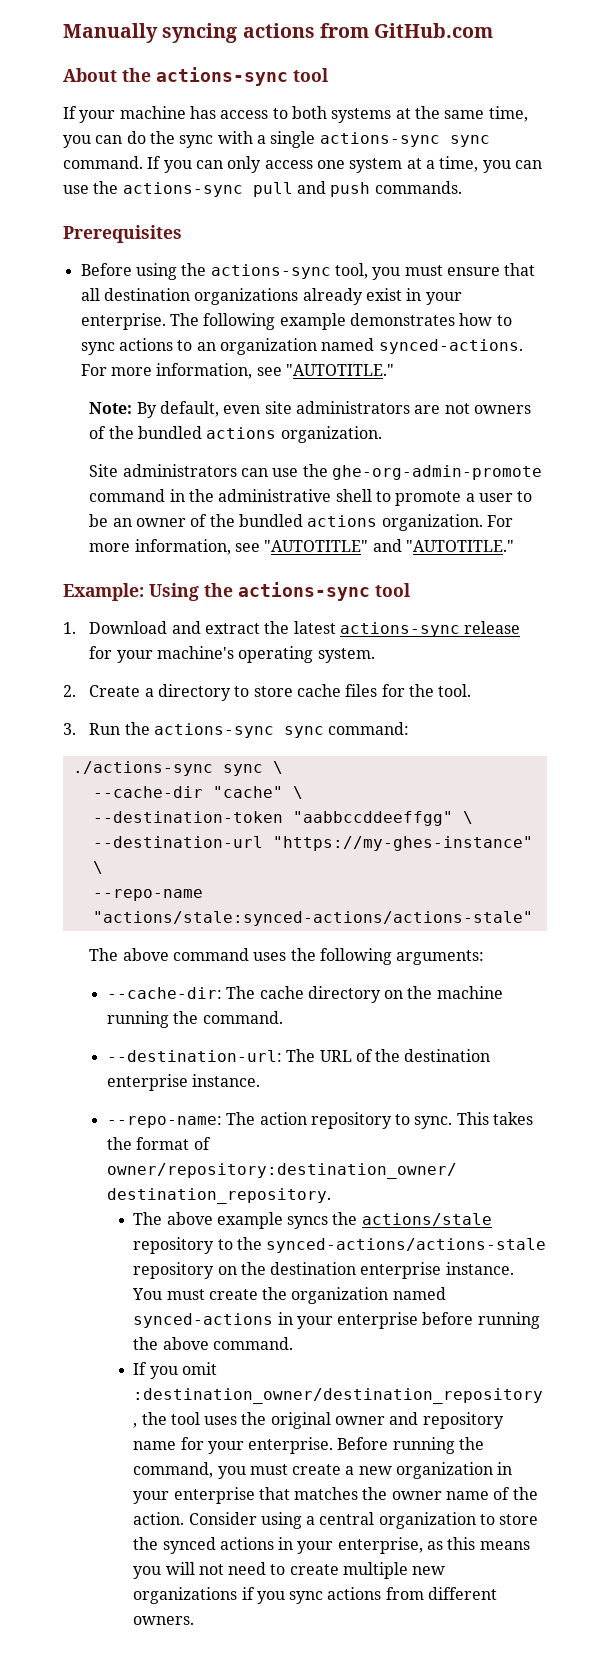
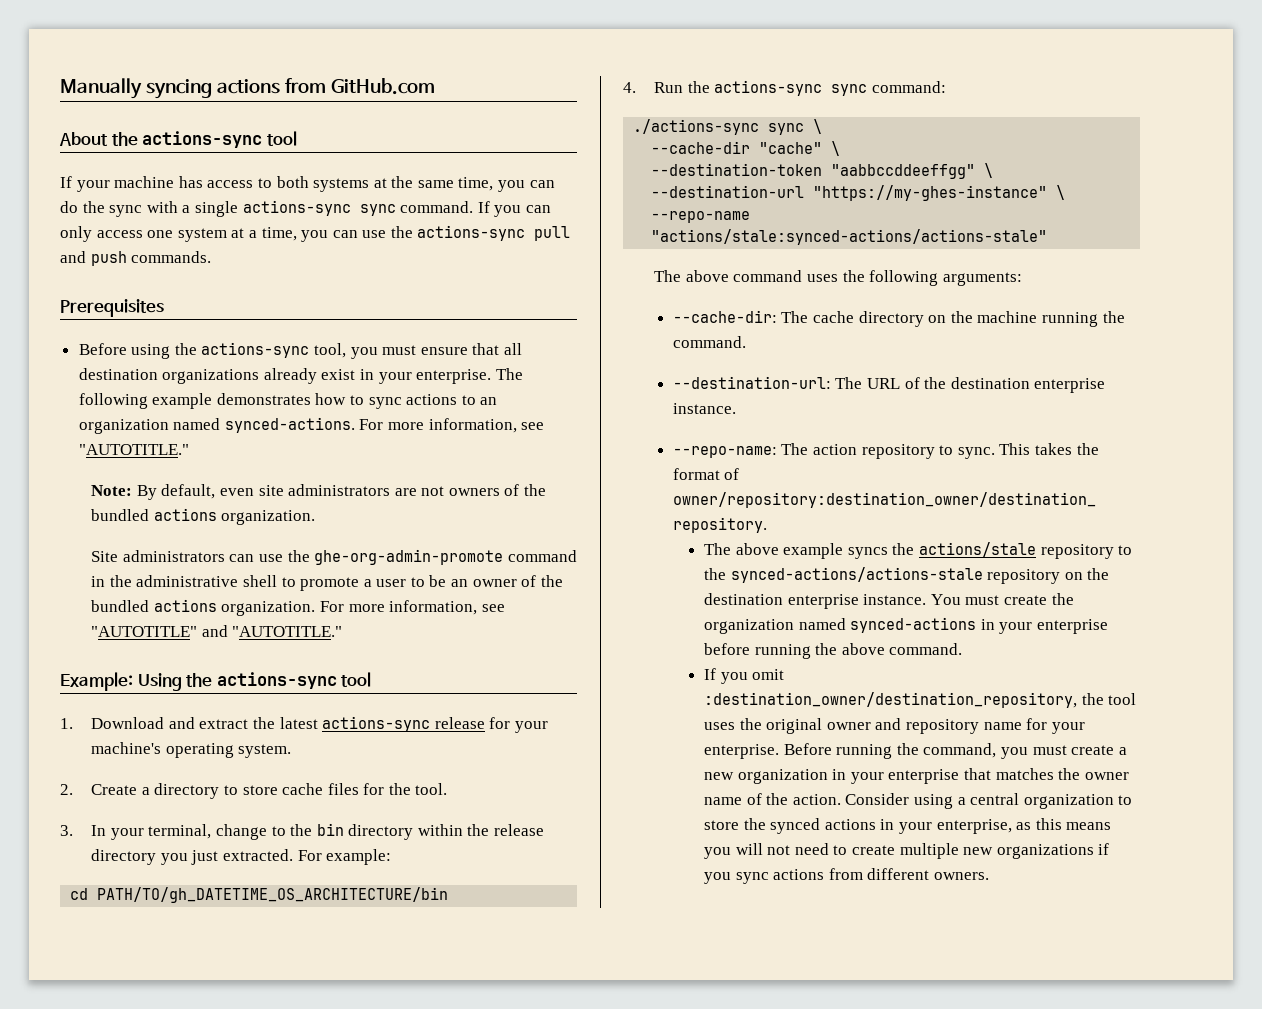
- 3. Run the actions-sync sync command:
+ 3. In your terminal, change to the bin directory within the release directory you just extracted. For example:
+ cd PATH/TO/gh_DATETIME_OS_ARCHITECTURE/bin
+ 4. Run the actions-sync sync command:

